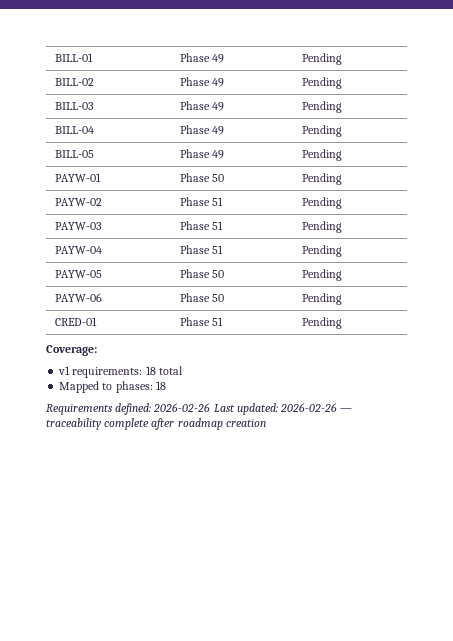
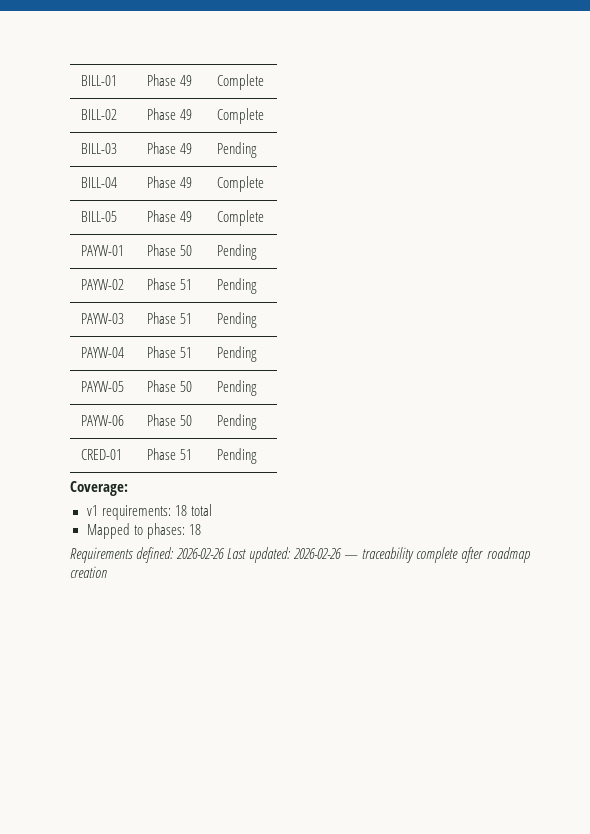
- BILL-01 | Phase 49 | Pending
+ BILL-01 | Phase 49 | Complete
- BILL-02 | Phase 49 | Pending
+ BILL-02 | Phase 49 | Complete
- BILL-04 | Phase 49 | Pending
+ BILL-04 | Phase 49 | Complete
- BILL-05 | Phase 49 | Pending
+ BILL-05 | Phase 49 | Complete

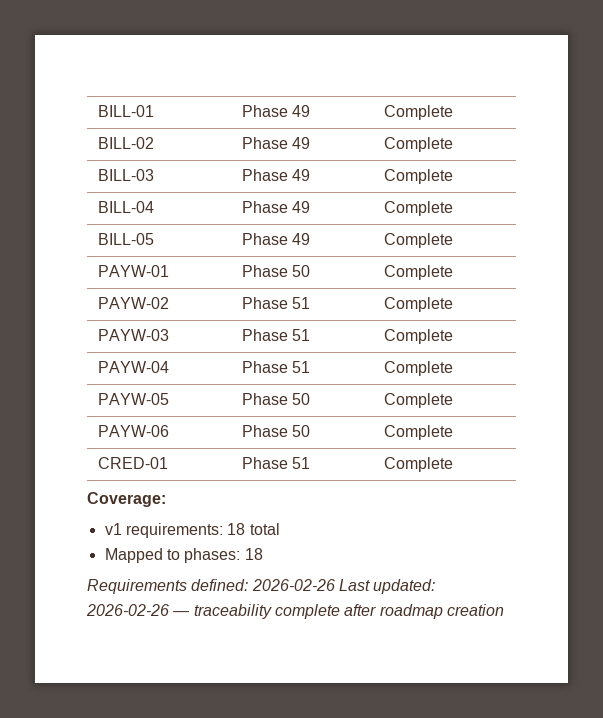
- BILL-03 | Phase 49 | Pending
+ BILL-03 | Phase 49 | Complete
- PAYW-01 | Phase 50 | Pending
+ PAYW-01 | Phase 50 | Complete
- PAYW-02 | Phase 51 | Pending
+ PAYW-02 | Phase 51 | Complete
- PAYW-03 | Phase 51 | Pending
+ PAYW-03 | Phase 51 | Complete
- PAYW-04 | Phase 51 | Pending
+ PAYW-04 | Phase 51 | Complete
- PAYW-05 | Phase 50 | Pending
+ PAYW-05 | Phase 50 | Complete
- PAYW-06 | Phase 50 | Pending
+ PAYW-06 | Phase 50 | Complete
- CRED-01 | Phase 51 | Pending
+ CRED-01 | Phase 51 | Complete

